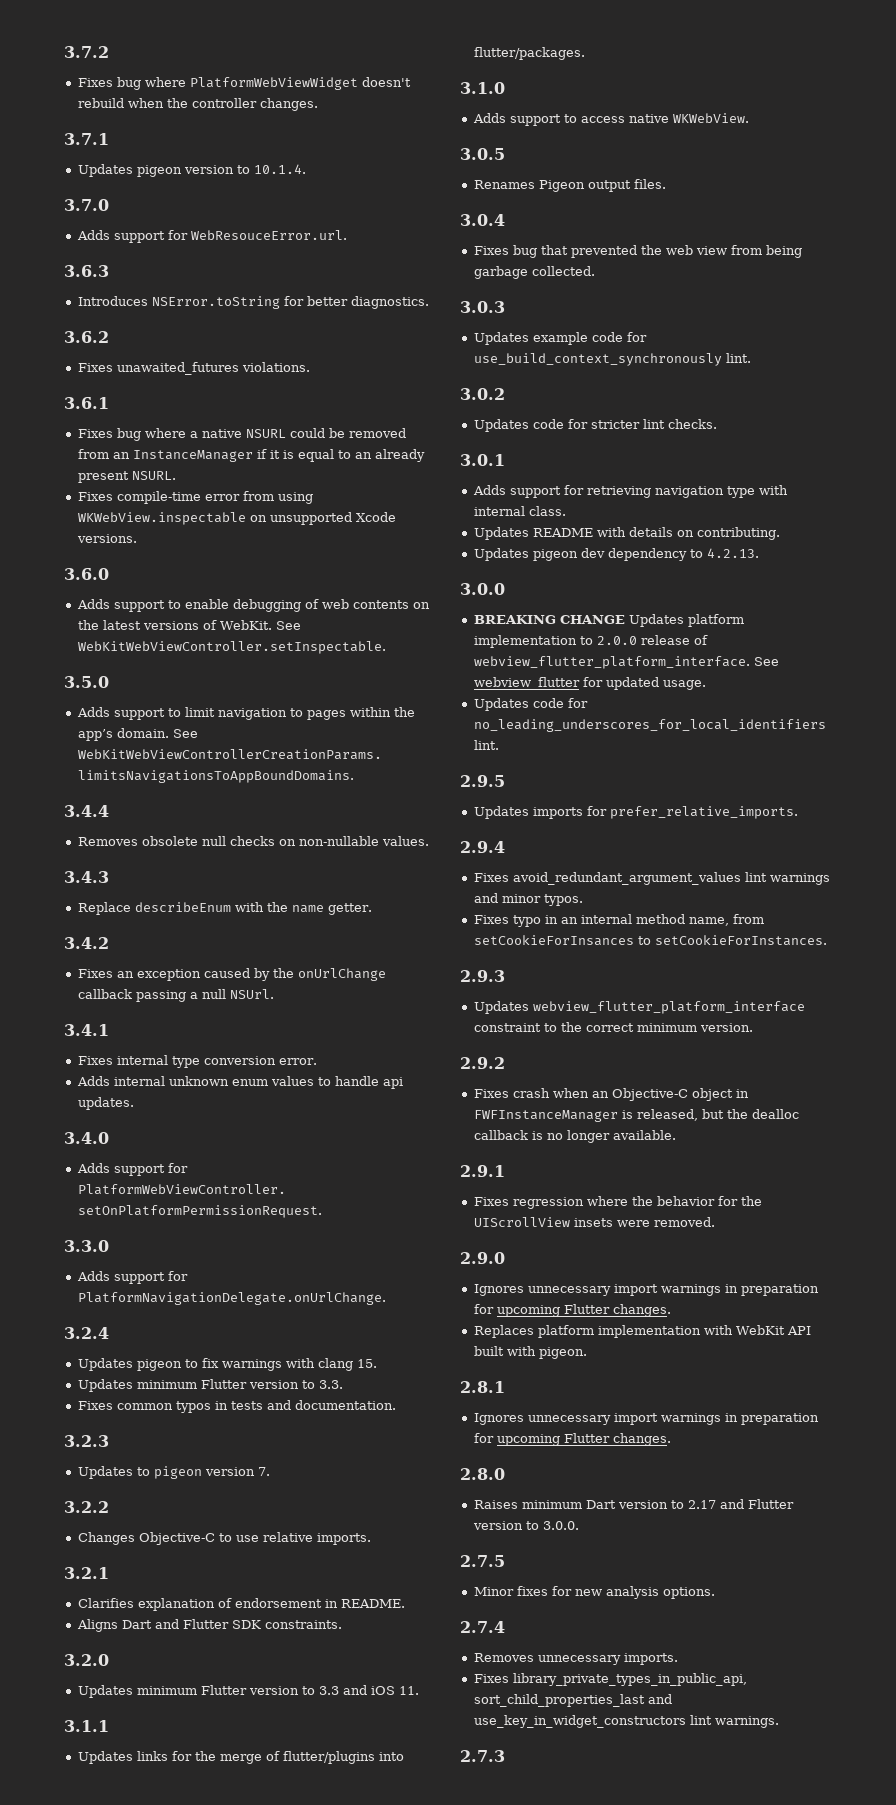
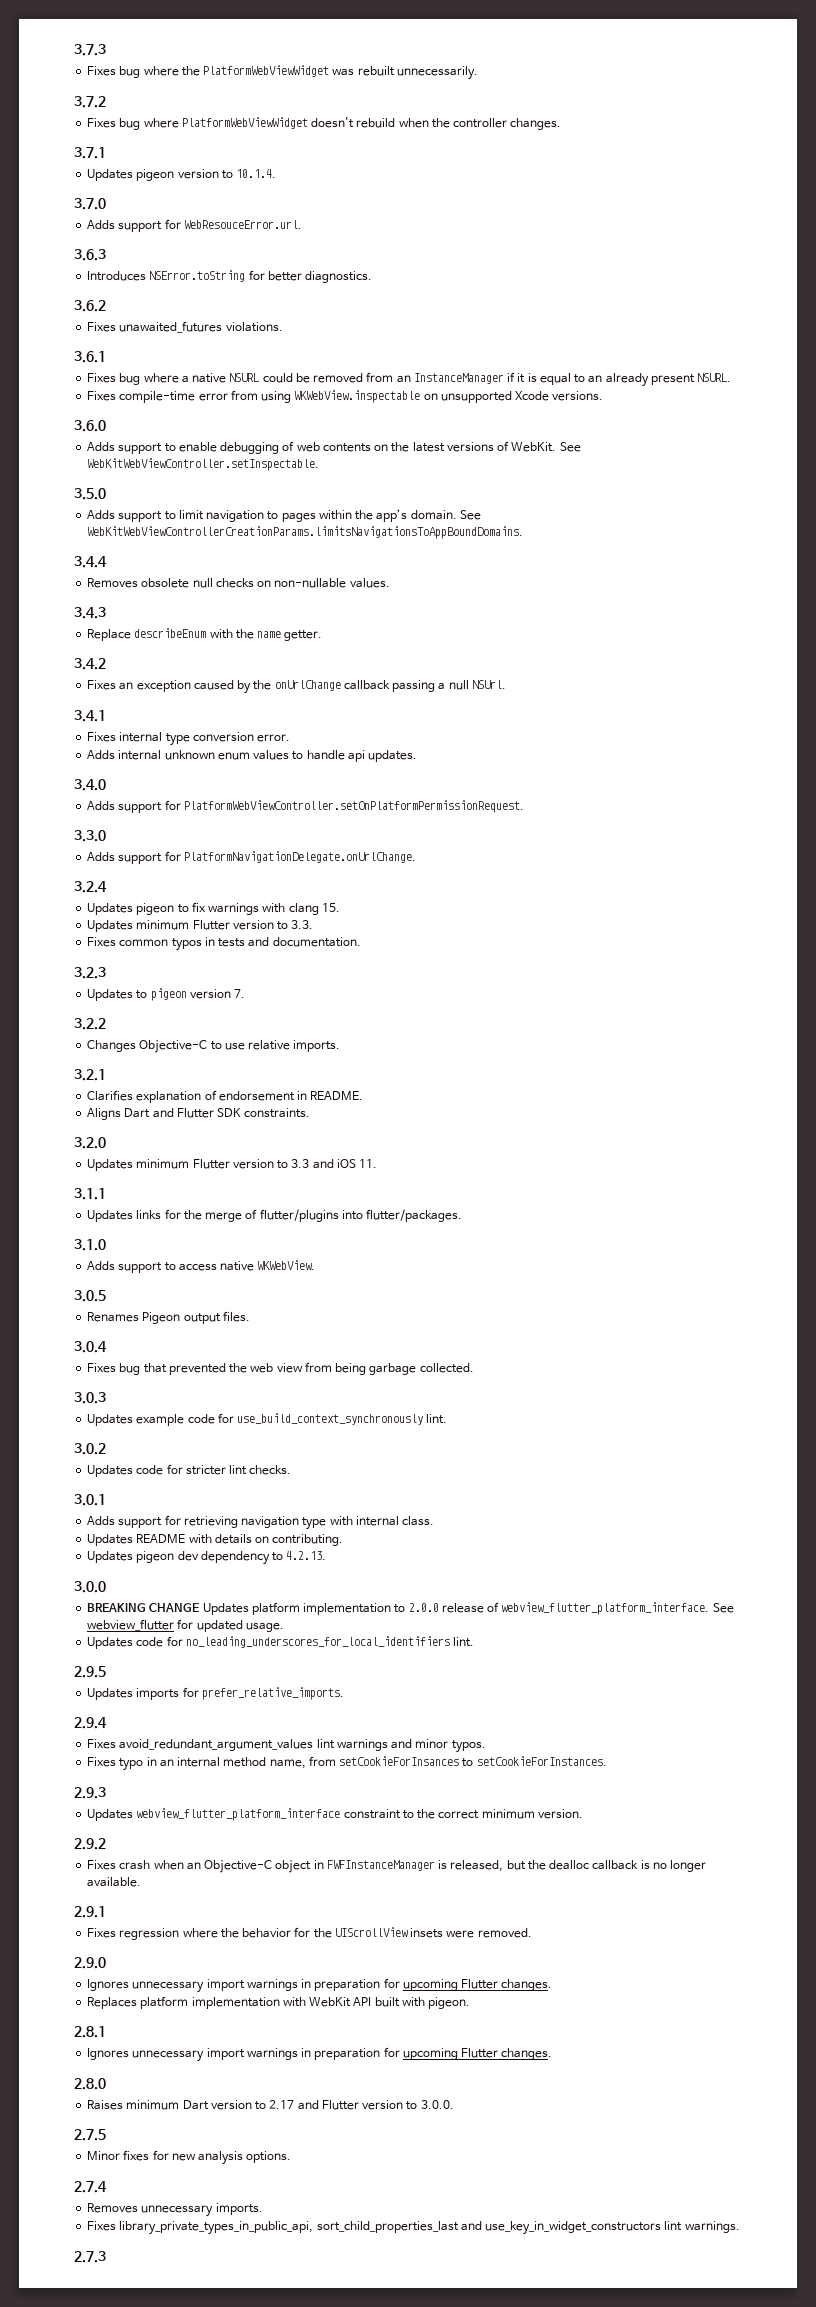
+ 3.7.3
+ Fixes bug where the PlatformWebViewWidget was rebuilt unnecessarily.

